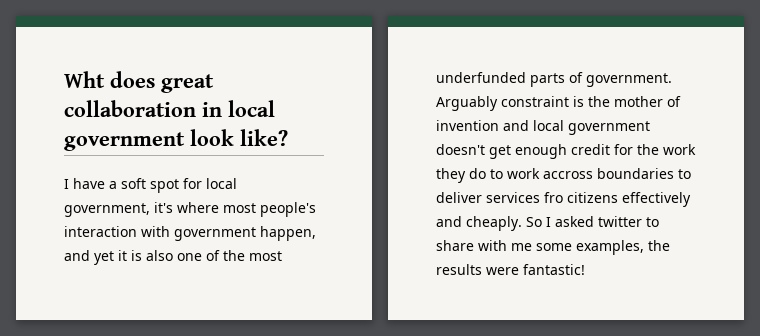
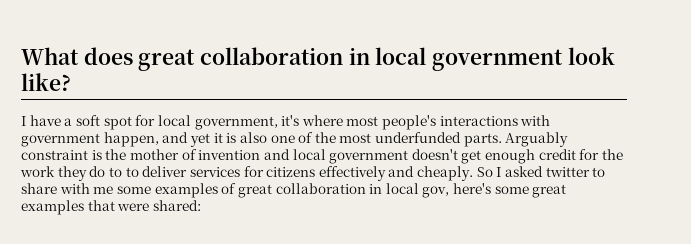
- Wht does great collaboration in local government look like?
+ What does great collaboration in local government look like?
- I have a soft spot for local government, it's where most people's interaction with government happen, and yet it is also one of the most underfunded parts of government.
+ I have a soft spot for local government, it's where most people's interactions with government happen, and yet it is also one of the most underfunded parts.
- Arguably constraint is the mother of invention and local government doesn't get enough credit for the work they do to work accross boundaries to deliver services fro citizens effectively and cheaply.
+ Arguably constraint is the mother of invention and local government doesn't get enough credit for the work they do to to deliver services for citizens effectively and cheaply.
- So I asked twitter to share with me some examples, the results were fantastic!
+ So I asked twitter to share with me some examples of great collaboration in local gov, here's some great examples that were shared:

